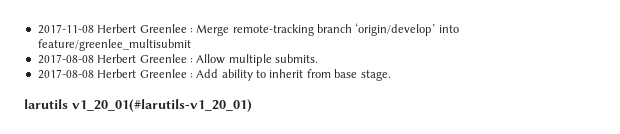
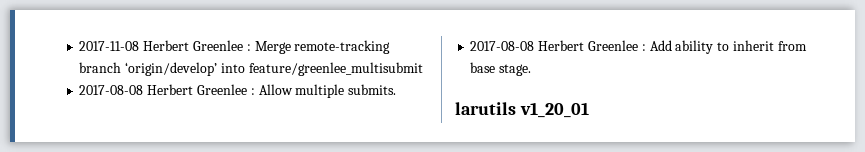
- larutils v1_20_01(#larutils-v1_20_01)
+ larutils v1_20_01

